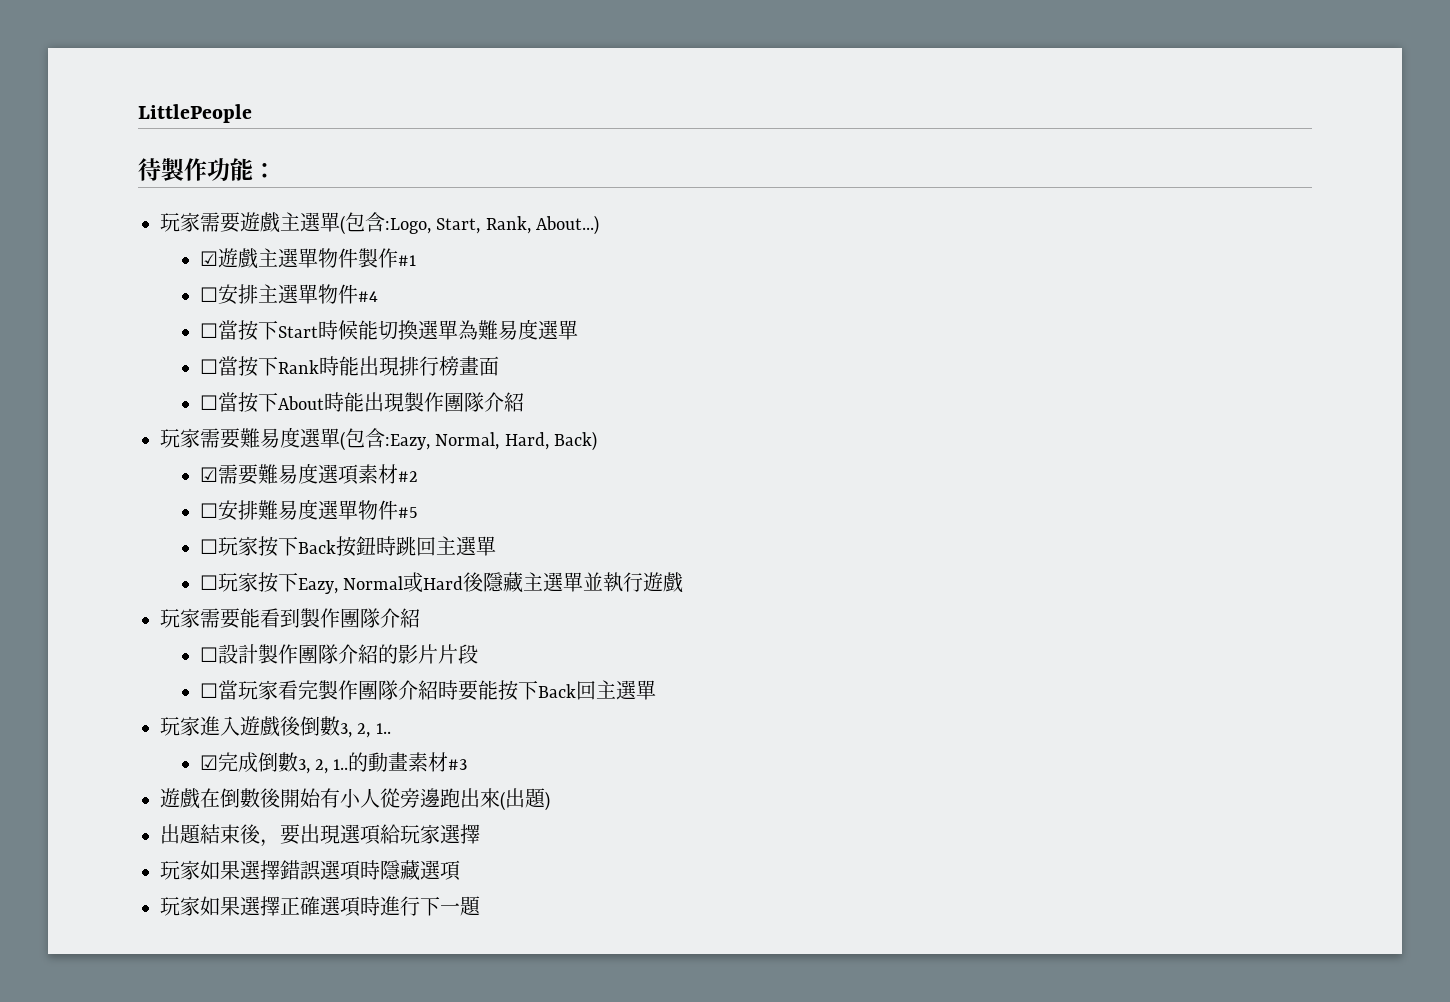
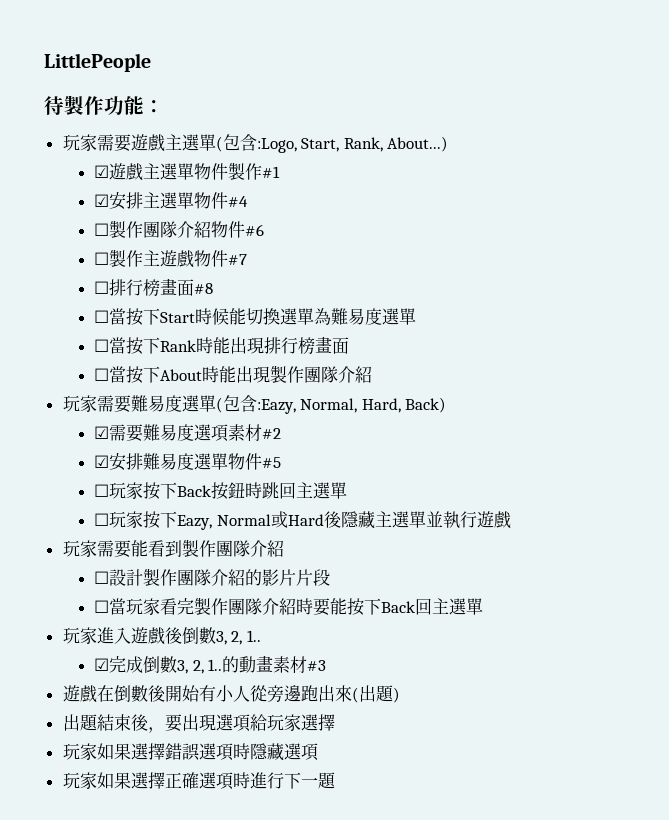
- ☐安排主選單物件#4
+ ☑安排主選單物件#4
+ ☐製作團隊介紹物件#6
+ ☐製作主遊戲物件#7
+ ☐排行榜畫面#8
- ☐安排難易度選單物件#5
+ ☑安排難易度選單物件#5

